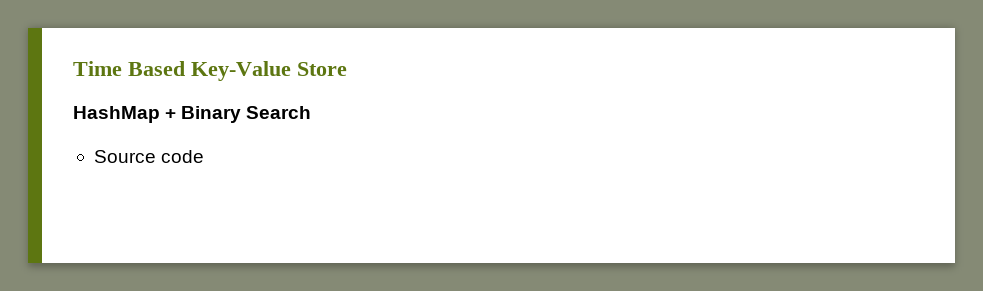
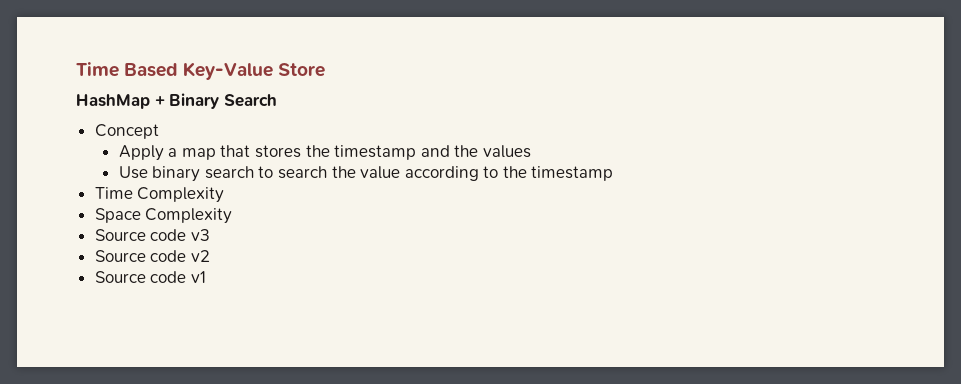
- Source code
+ Concept
+ Apply a map that stores the timestamp and the values
+ Use binary search to search the value according to the timestamp
+ Time Complexity
+ Space Complexity
+ Source code v3
+ Source code v2
+ Source code v1

